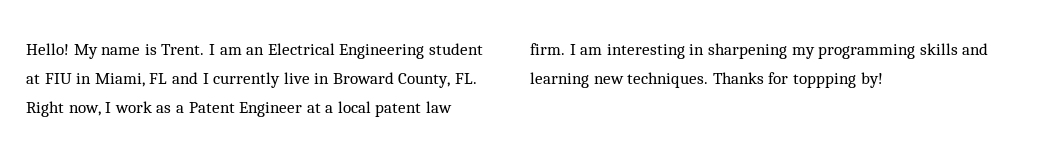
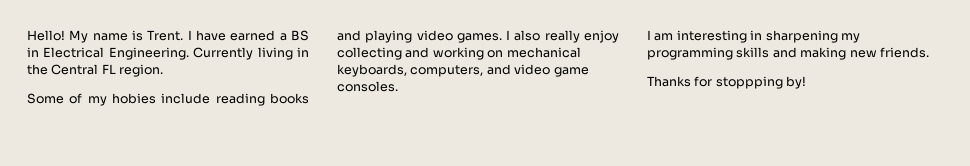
- I am an Electrical Engineering student at FIU in Miami, FL and I currently live in Broward County, FL. Right now, I work as a Patent Engineer at a local patent law firm. I am interesting in sharpening my programming skills and learning new techniques. Thanks for toppping by!
+ I have earned a BS in Electrical Engineering. Currently living in the Central FL region.
+ Some of my hobies include reading books and playing video games. I also really enjoy collecting and working on mechanical keyboards, computers, and video game consoles.
+ I am interesting in sharpening my programming skills and making new friends.
+ Thanks for stoppping by!

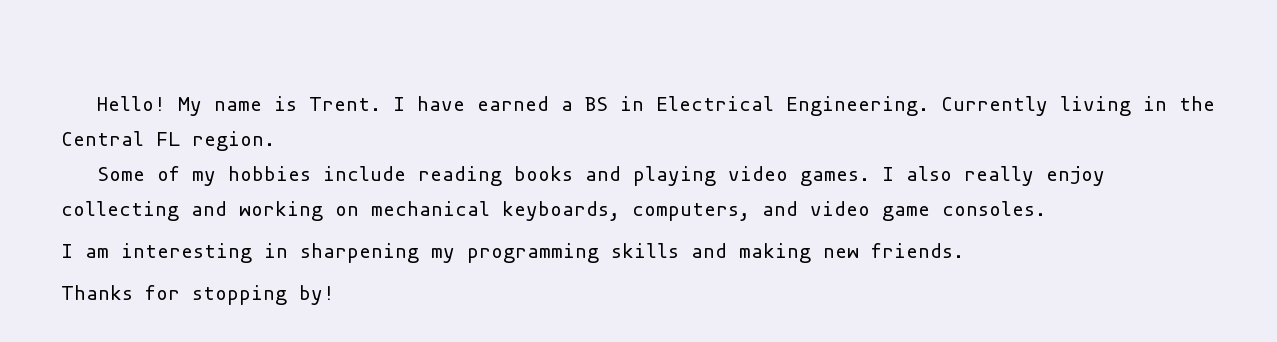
- Some of my hobies include reading books and playing video games.
+ Some of my hobbies include reading books and playing video games.
- Thanks for stoppping by!
+ Thanks for stopping by!

